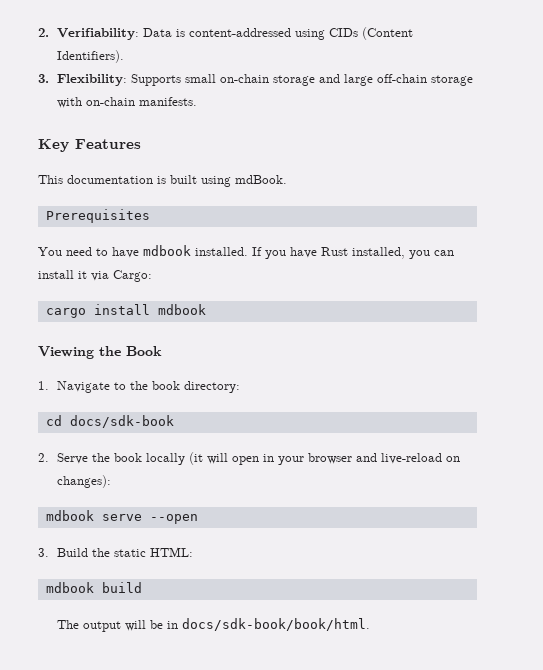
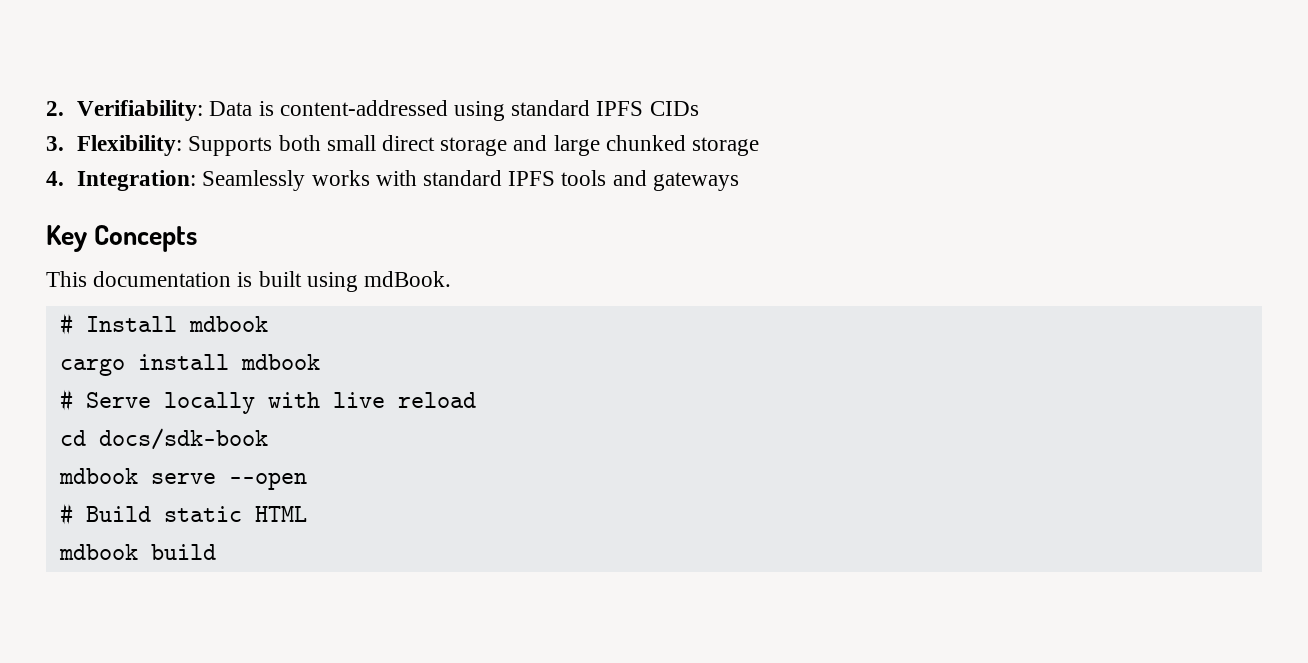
- 2. Verifiability: Data is content-addressed using CIDs (Content Identifiers).
+ 2. Verifiability: Data is content-addressed using standard IPFS CIDs
- 3. Flexibility: Supports small on-chain storage and large off-chain storage with on-chain manifests.
+ 3. Flexibility: Supports both small direct storage and large chunked storage
+ 4. Integration: Seamlessly works with standard IPFS tools and gateways
- Key Features
+ Key Concepts
- Prerequisites
- You need to have mdbook installed. If you have Rust installed, you can install it via Cargo:
+ # Install mdbook
  cargo install mdbook
- Viewing the Book
- 1. Navigate to the book directory:
+ # Serve locally with live reload
  cd docs/sdk-book
- 2. Serve the book locally (it will open in your browser and live-reload on changes):
  mdbook serve --open
- 3. Build the static HTML:
+ # Build static HTML
  mdbook build
- The output will be in docs/sdk-book/book/html.

